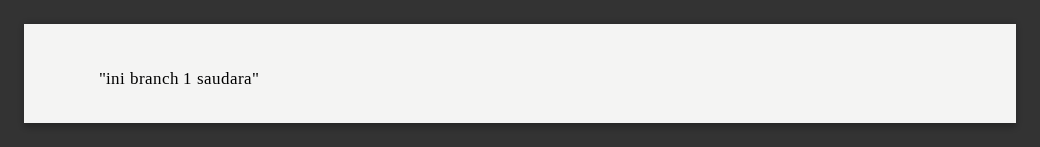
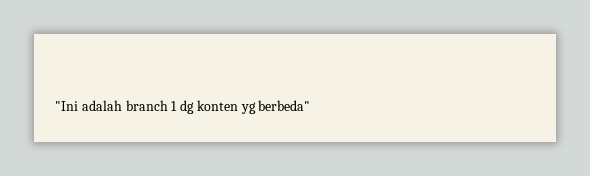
- "ini branch 1 saudara"
+ "Ini adalah branch 1 dg konten yg berbeda"

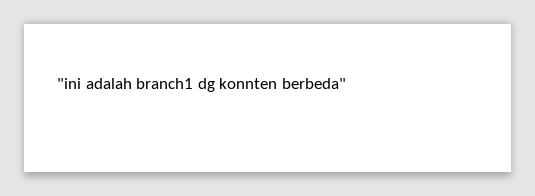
- "Ini adalah branch 1 dg konten yg berbeda"
+ "ini adalah branch1 dg konnten berbeda"

